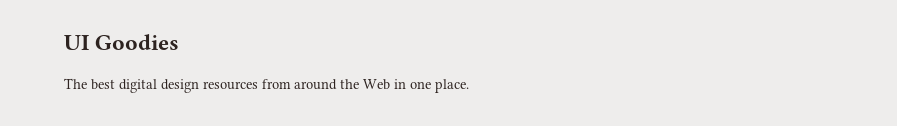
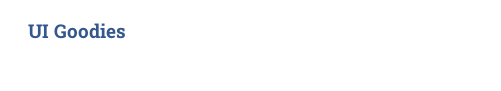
- The best digital design resources from around the Web in one place.

